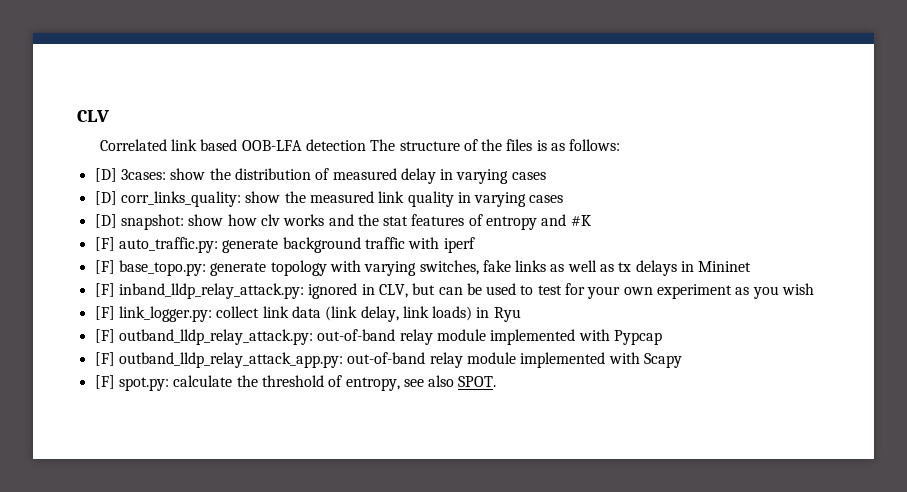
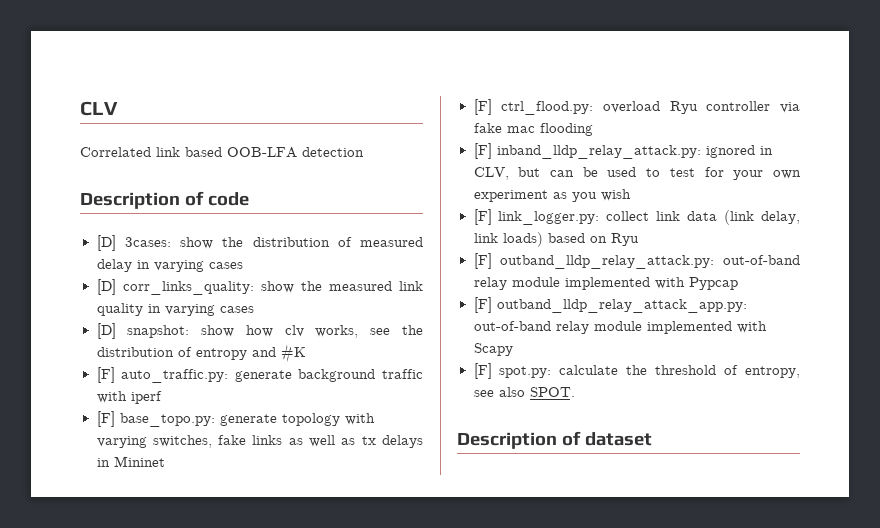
- Correlated link based OOB-LFA detection The structure of the files is as follows:
+ Correlated link based OOB-LFA detection
+ Description of code
- [D] snapshot: show how clv works and the stat features of entropy and #K
+ [D] snapshot: show how clv works, see the distribution of entropy and #K
+ [F] ctrl_flood.py: overload Ryu controller via fake mac flooding
- [F] link_logger.py: collect link data (link delay, link loads) in Ryu
+ [F] link_logger.py: collect link data (link delay, link loads) based on Ryu
+ Description of dataset

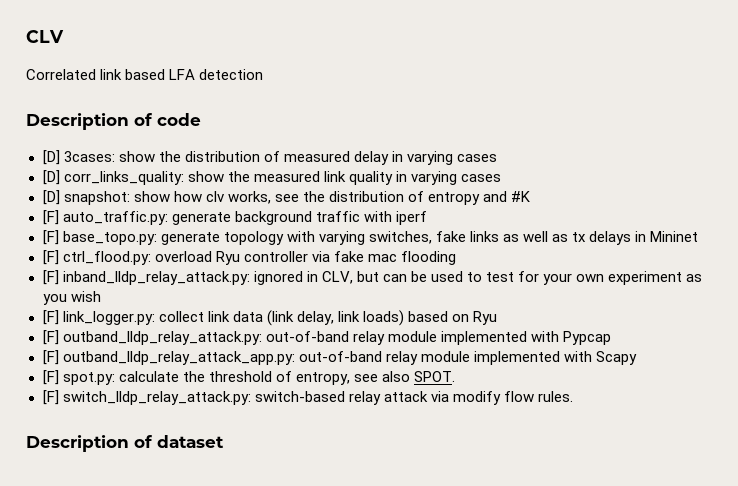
- Correlated link based OOB-LFA detection
+ Correlated link based LFA detection
+ [F] switch_lldp_relay_attack.py: switch-based relay attack via modify flow rules.

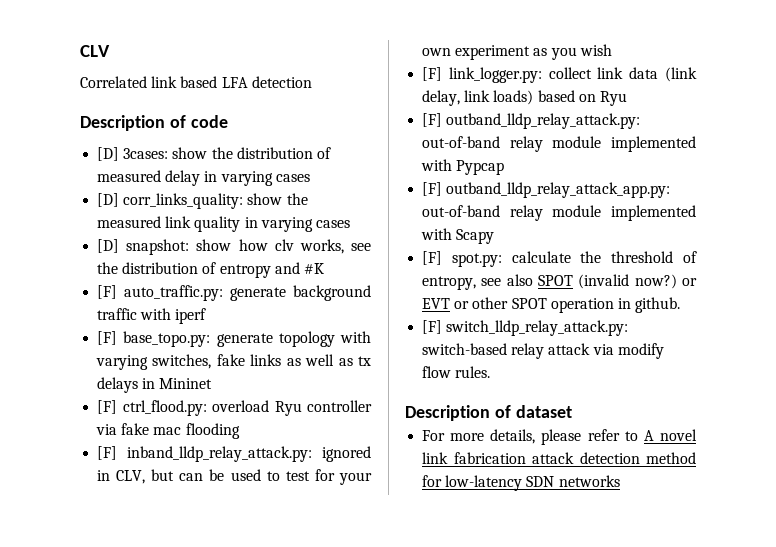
- [F] spot.py: calculate the threshold of entropy, see also SPOT.
+ [F] spot.py: calculate the threshold of entropy, see also SPOT (invalid now?) or EVT or other SPOT operation in github.
+ For more details, please refer to A novel link fabrication attack detection method for low-latency SDN networks

